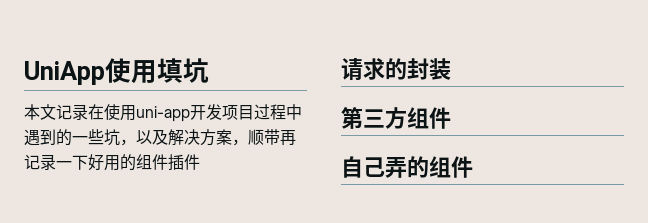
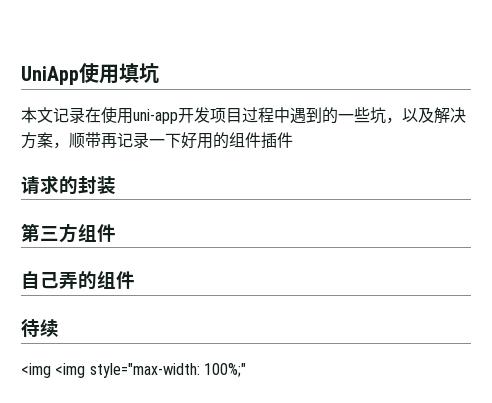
+ 待续
+ <img <img style="max-width: 100%;"

